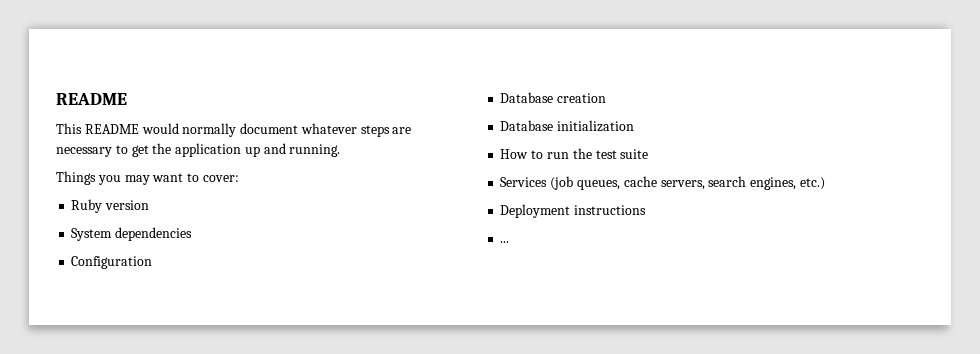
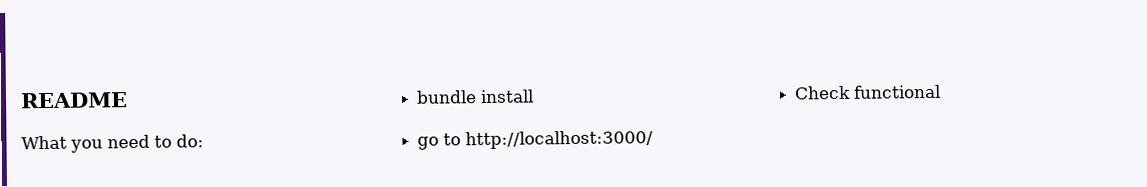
- This README would normally document whatever steps are necessary to get the application up and running.
- Things you may want to cover:
- Ruby version
- System dependencies
- Configuration
- Database creation
- Database initialization
- How to run the test suite
- Services (job queues, cache servers, search engines, etc.)
- Deployment instructions
- ...
+ What you need to do:
+ bundle install
+ go to http://localhost:3000/
+ Check functional

